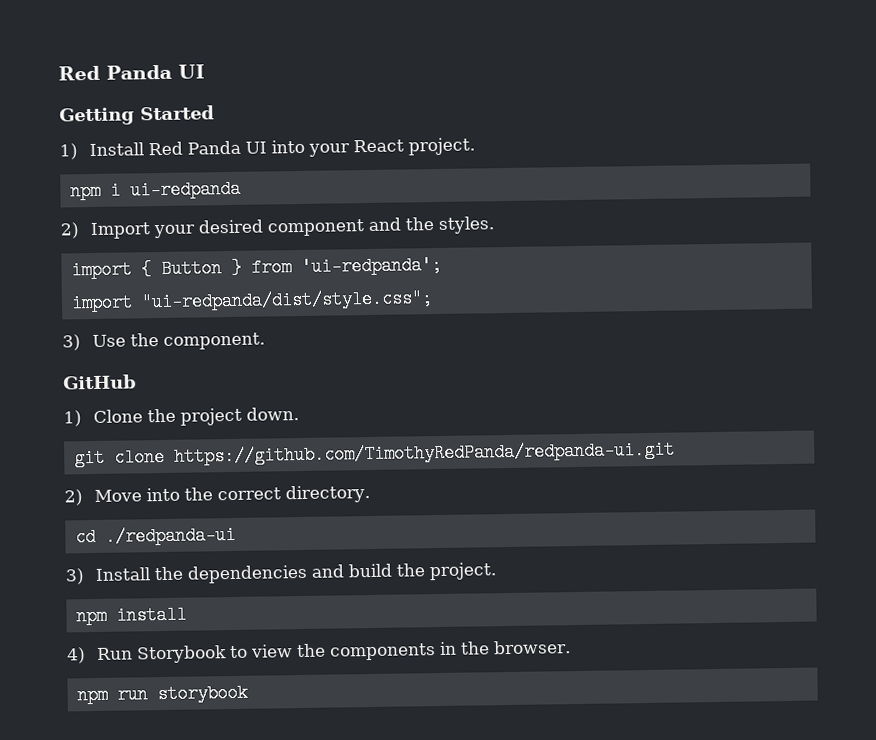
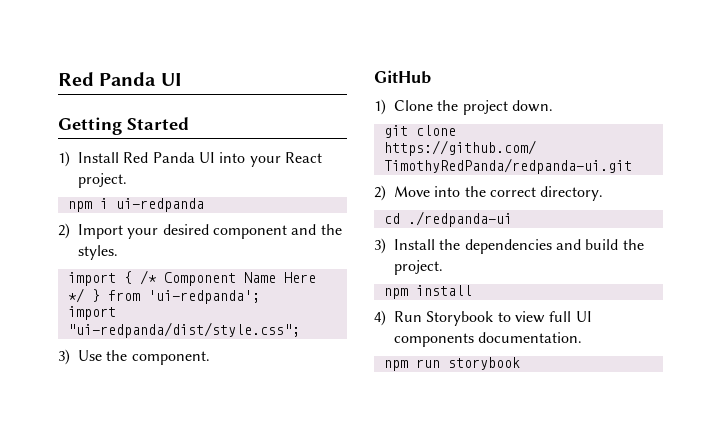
- import { Button } from 'ui-redpanda';
+ import { /* Component Name Here */ } from 'ui-redpanda';
- 4) Run Storybook to view the components in the browser.
+ 4) Run Storybook to view full UI components documentation.

